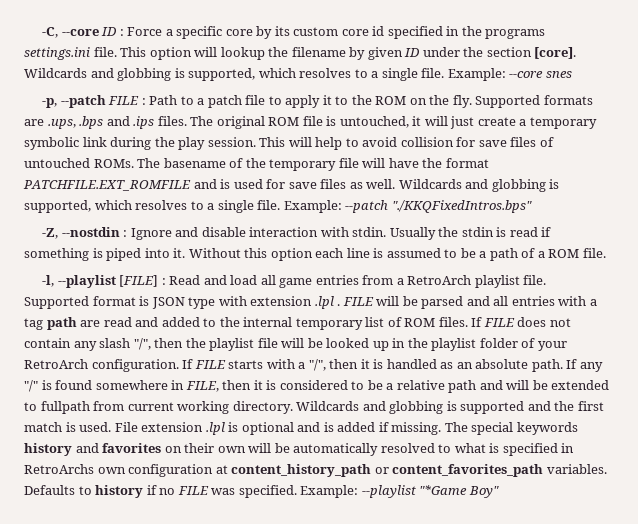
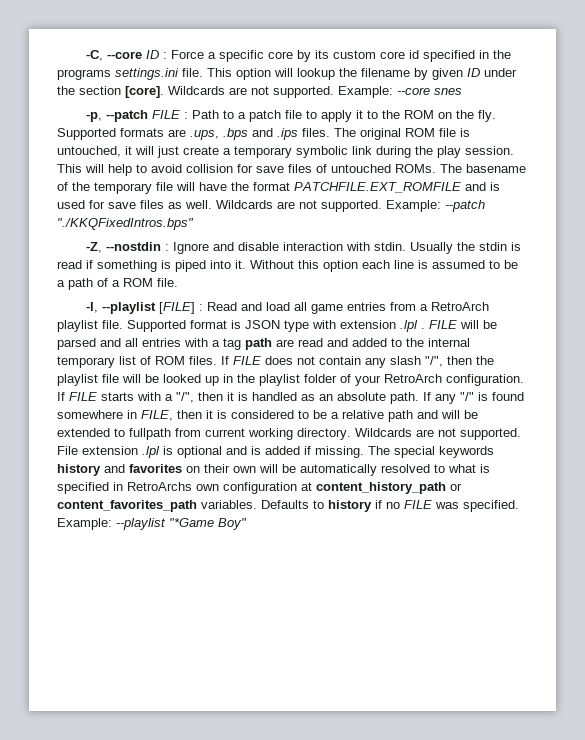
- This option will lookup the filename by given ID under the section [core]. Wildcards and globbing is supported, which resolves to a single file.
+ This option will lookup the filename by given ID under the section [core]. Wildcards are not supported.
- The basename of the temporary file will have the format PATCHFILE.EXT_ROMFILE and is used for save files as well. Wildcards and globbing is supported, which resolves to a single file.
+ The basename of the temporary file will have the format PATCHFILE.EXT_ROMFILE and is used for save files as well. Wildcards are not supported.
- If any "/" is found somewhere in FILE, then it is considered to be a relative path and will be extended to fullpath from current working directory. Wildcards and globbing is supported and the first match is used.
+ If any "/" is found somewhere in FILE, then it is considered to be a relative path and will be extended to fullpath from current working directory. Wildcards are not supported.

